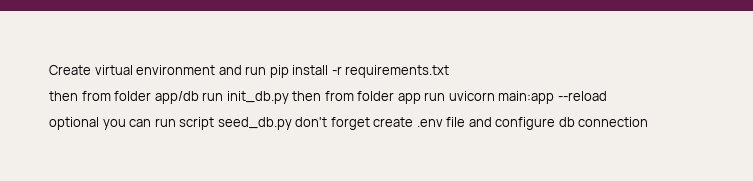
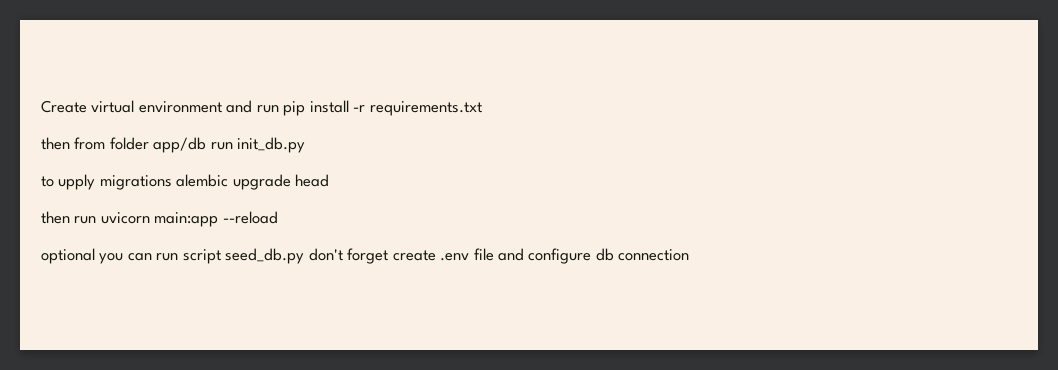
- then from folder app/db run init_db.py then from folder app run uvicorn main:app --reload
+ then from folder app/db run init_db.py
+ to upply migrations alembic upgrade head
+ then run uvicorn main:app --reload

